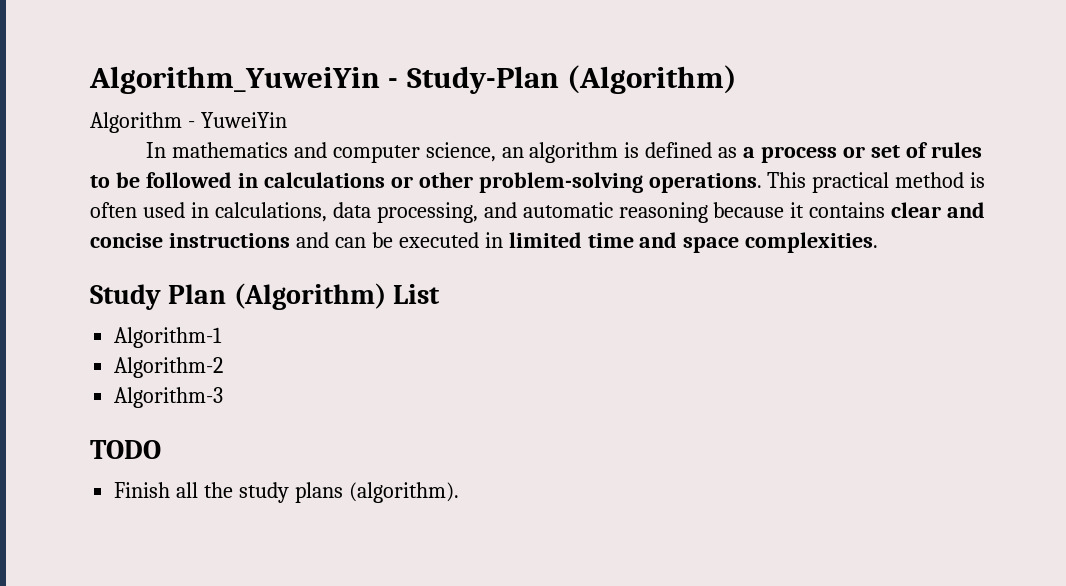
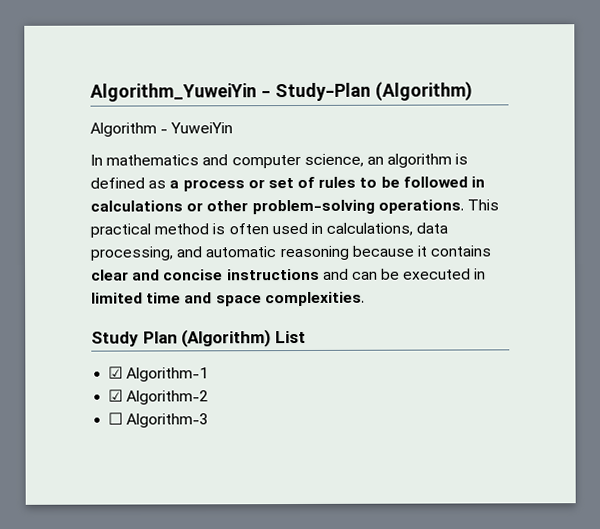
- Algorithm-1
+ ☑ Algorithm-1
- Algorithm-2
+ ☑ Algorithm-2
- Algorithm-3
+ ☐ Algorithm-3
- TODO
- Finish all the study plans (algorithm).

